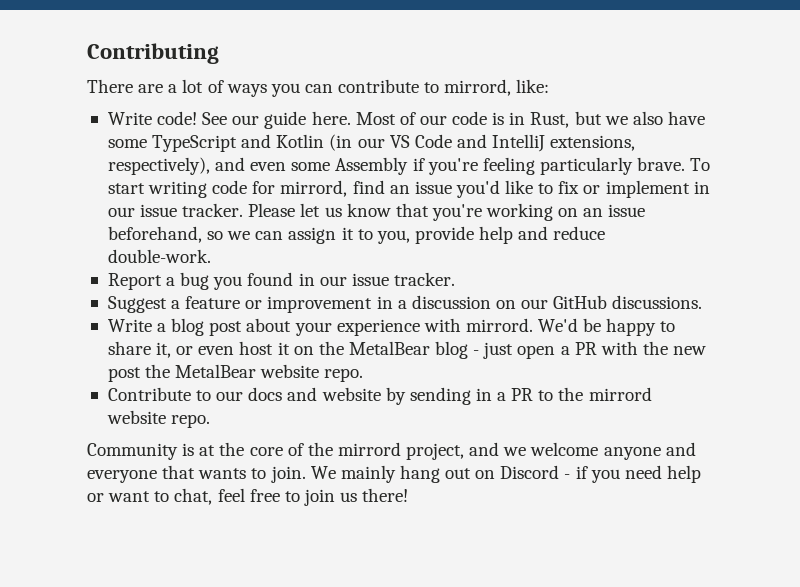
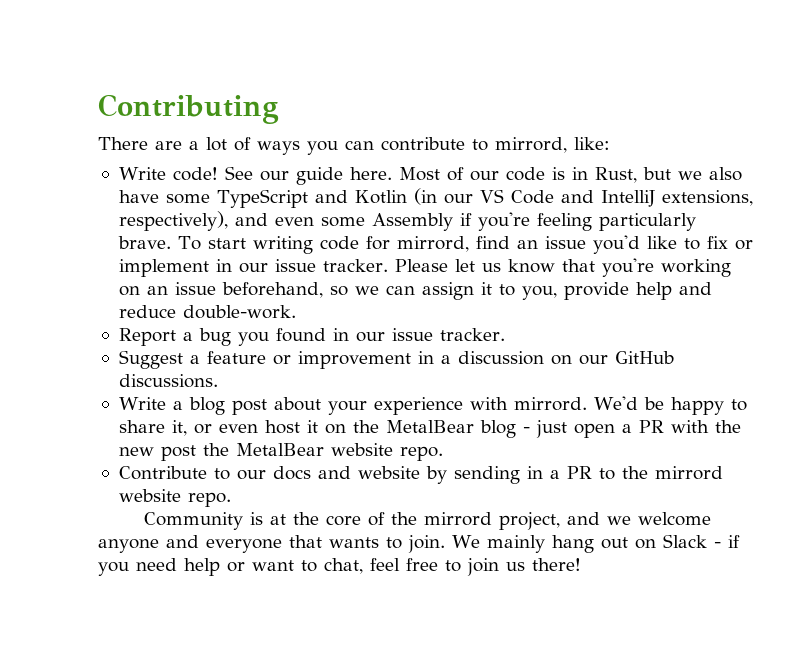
- We mainly hang out on Discord - if you need help or want to chat, feel free to join us there!
+ We mainly hang out on Slack - if you need help or want to chat, feel free to join us there!

